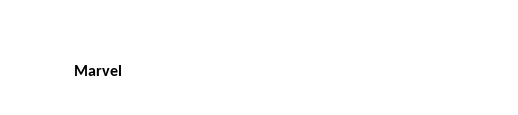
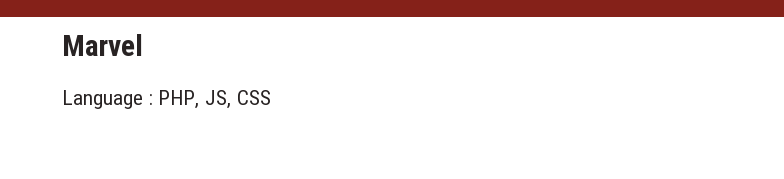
+ Language : PHP, JS, CSS

